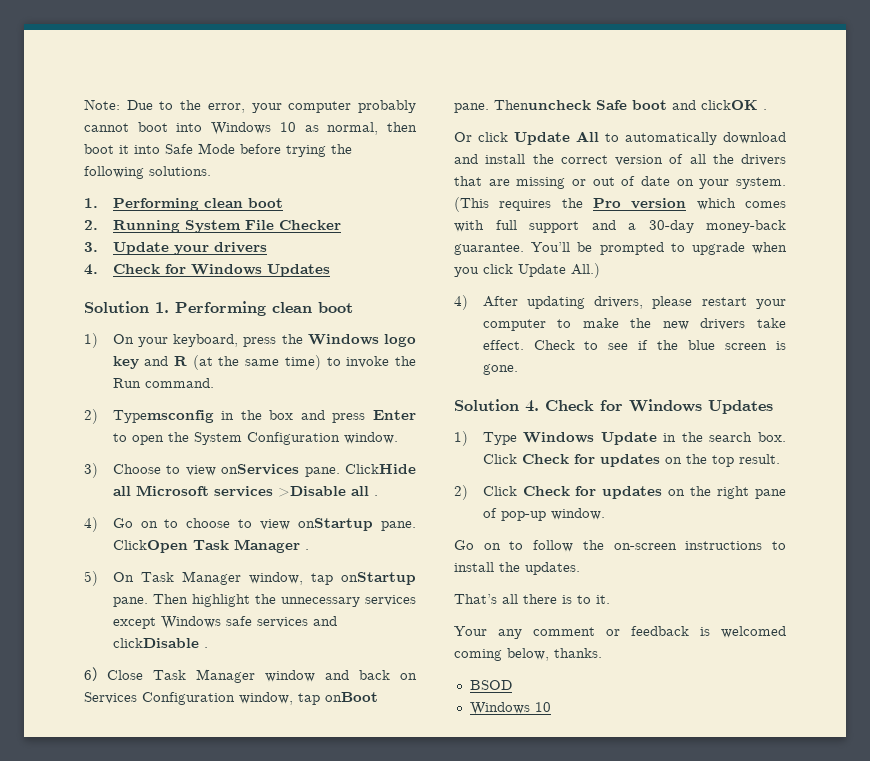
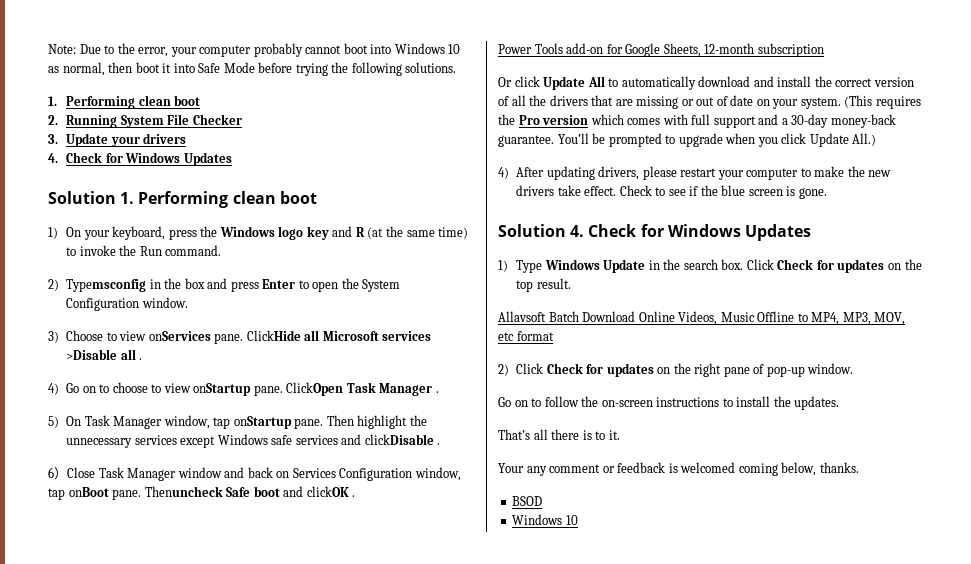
+ Power Tools add-on for Google Sheets, 12-month subscription
+ Allavsoft Batch Download Online Videos, Music Offline to MP4, MP3, MOV, etc format

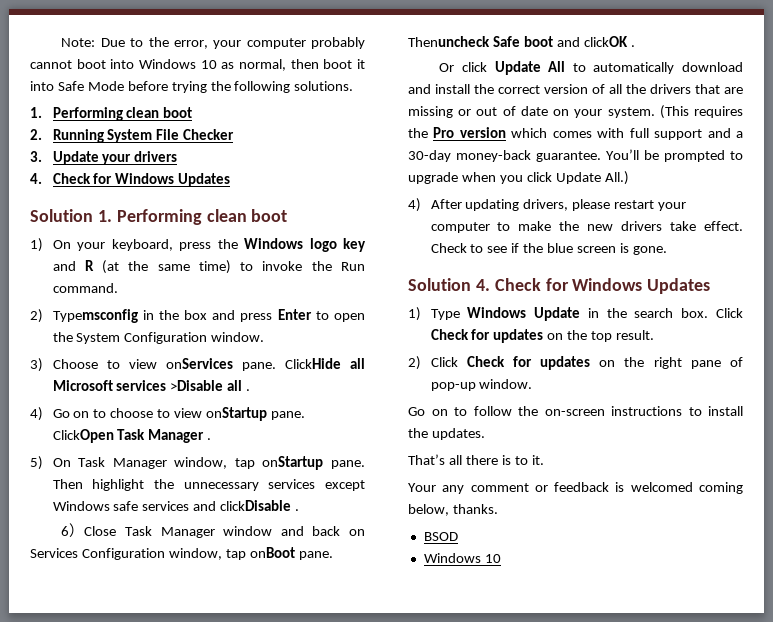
- Power Tools add-on for Google Sheets, 12-month subscription
- Allavsoft Batch Download Online Videos, Music Offline to MP4, MP3, MOV, etc format

